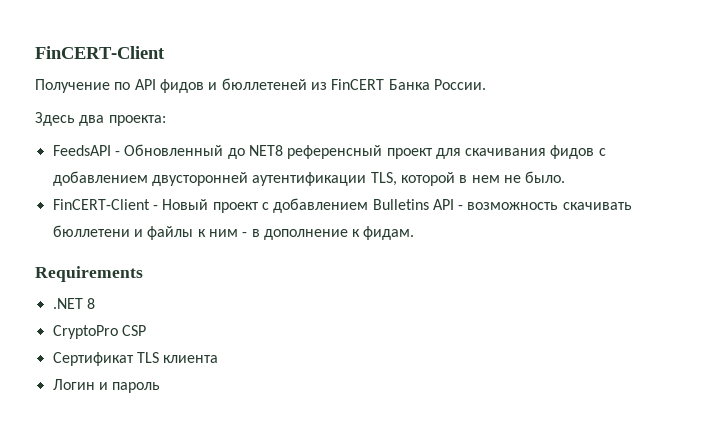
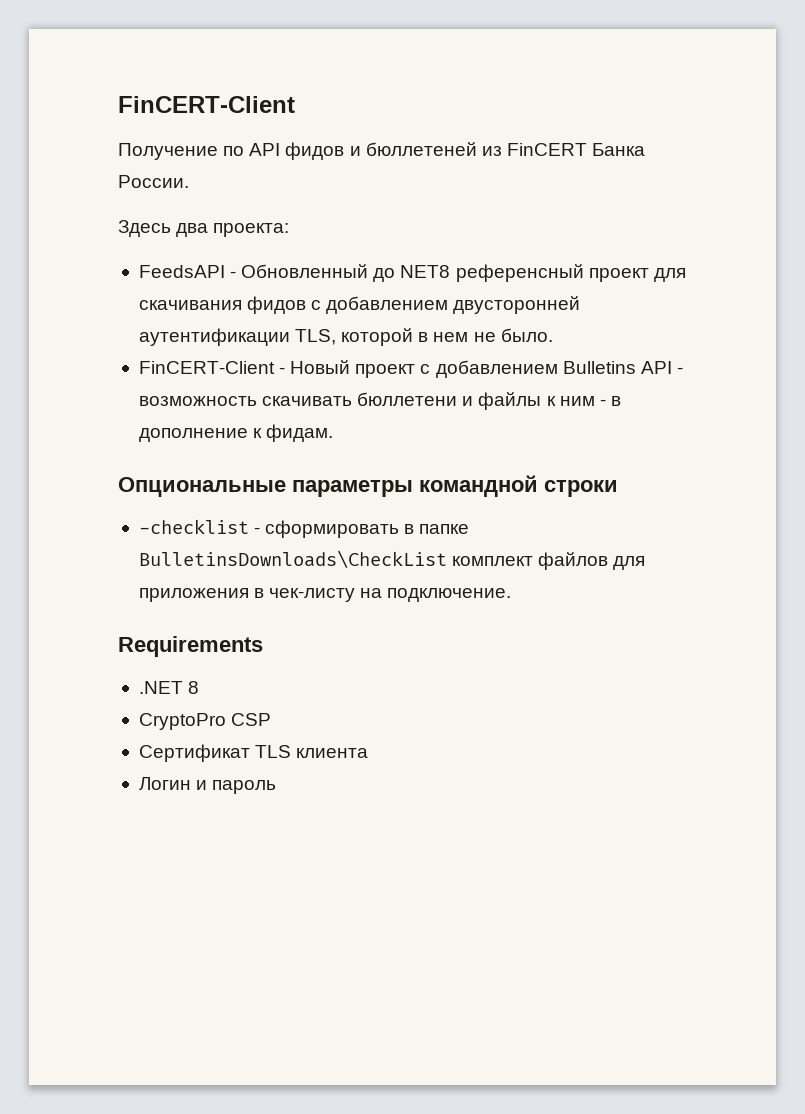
+ Опциональные параметры командной строки
+ -checklist - сформировать в папке BulletinsDownloads\CheckList комплект файлов для приложения в чек-листу на подключение.

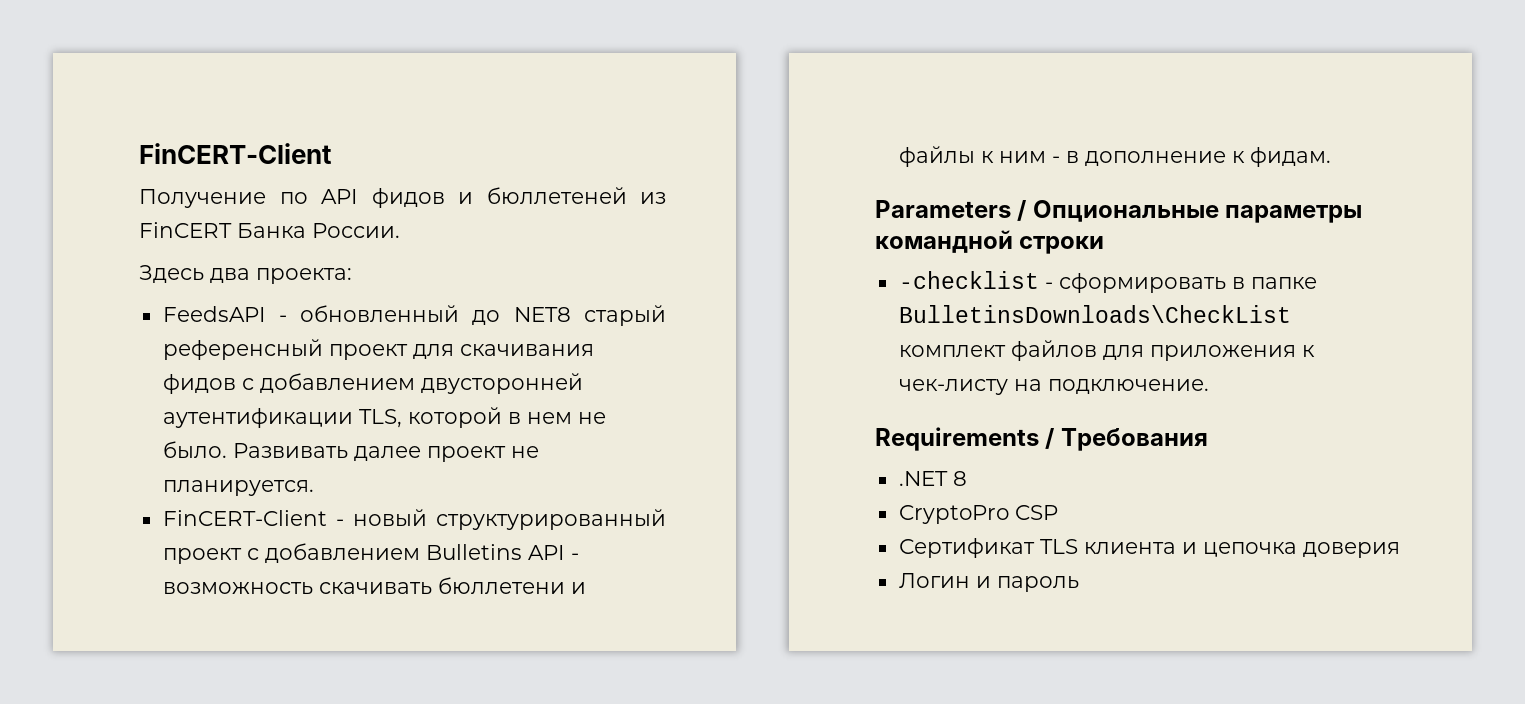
- FeedsAPI - Обновленный до NET8 референсный проект для скачивания фидов с добавлением двусторонней аутентификации TLS, которой в нем не было.
+ FeedsAPI - обновленный до NET8 старый референсный проект для скачивания фидов с добавлением двусторонней аутентификации TLS, которой в нем не было. Развивать далее проект не планируется.
- FinCERT-Client - Новый проект с добавлением Bulletins API - возможность скачивать бюллетени и файлы к ним - в дополнение к фидам.
+ FinCERT-Client - новый структурированный проект с добавлением Bulletins API - возможность скачивать бюллетени и файлы к ним - в дополнение к фидам.
- Опциональные параметры командной строки
+ Parameters / Опциональные параметры командной строки
- -checklist - сформировать в папке BulletinsDownloads\CheckList комплект файлов для приложения в чек-листу на подключение.
+ -checklist - сформировать в папке BulletinsDownloads\CheckList комплект файлов для приложения к чек-листу на подключение.
- Requirements
+ Requirements / Требования
- Сертификат TLS клиента
+ Сертификат TLS клиента и цепочка доверия

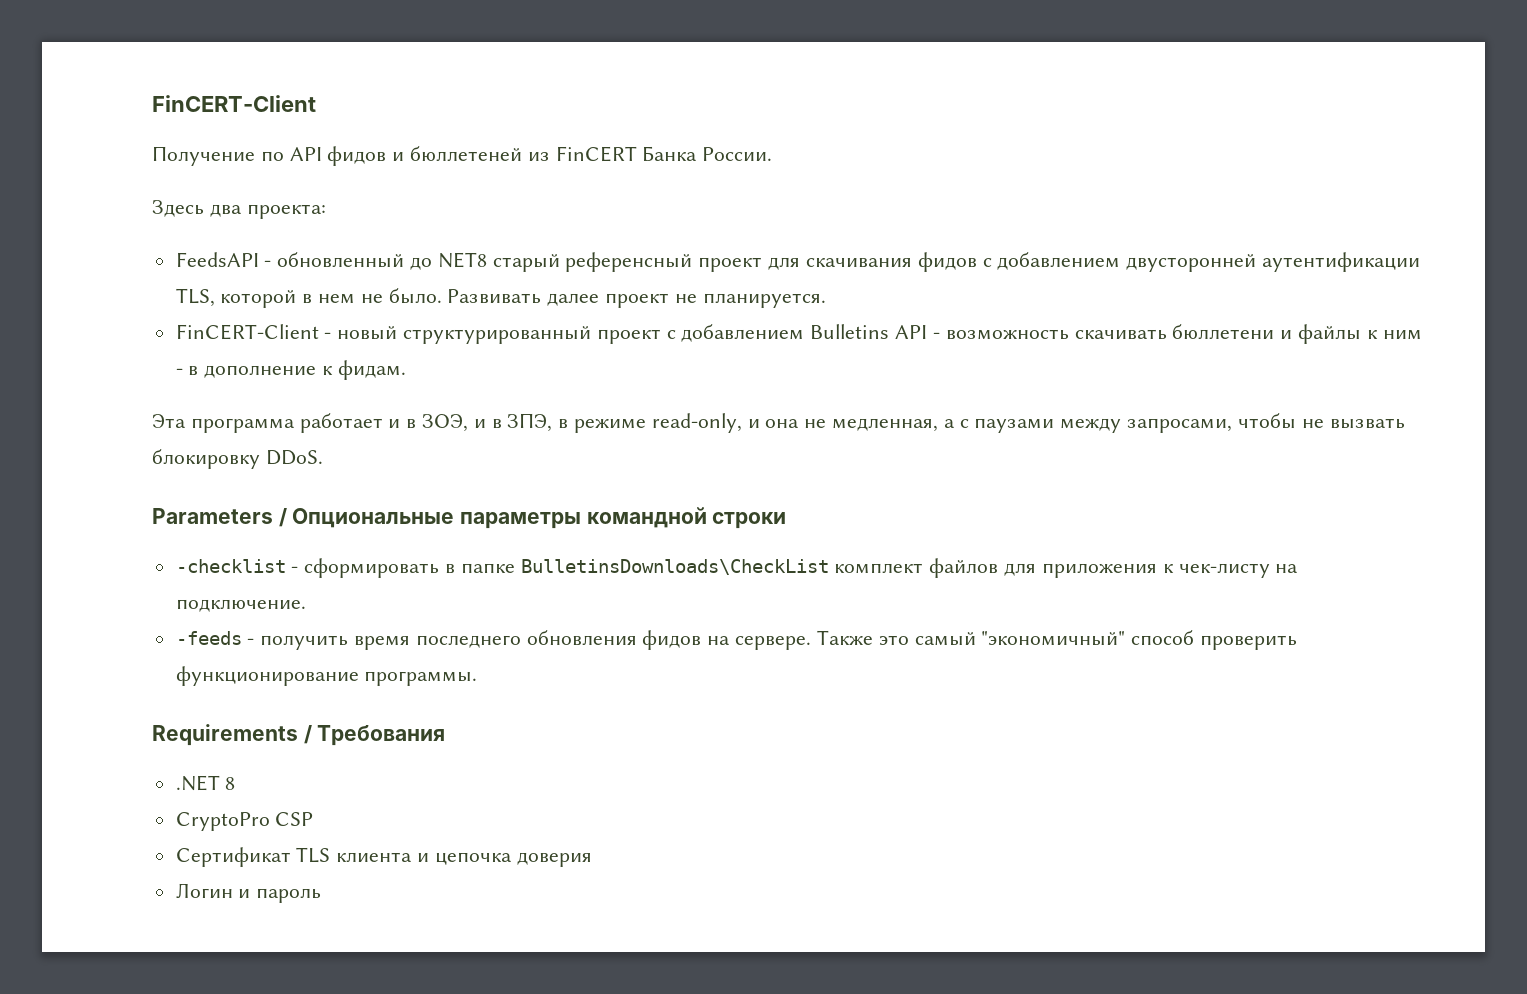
+ Эта программа работает и в ЗОЭ, и в ЗПЭ, в режиме read-only, и она не медленная, а с паузами между запросами, чтобы не вызвать блокировку DDoS.
+ -feeds - получить время последнего обновления фидов на сервере. Также это самый "экономичный" способ проверить функционирование программы.

